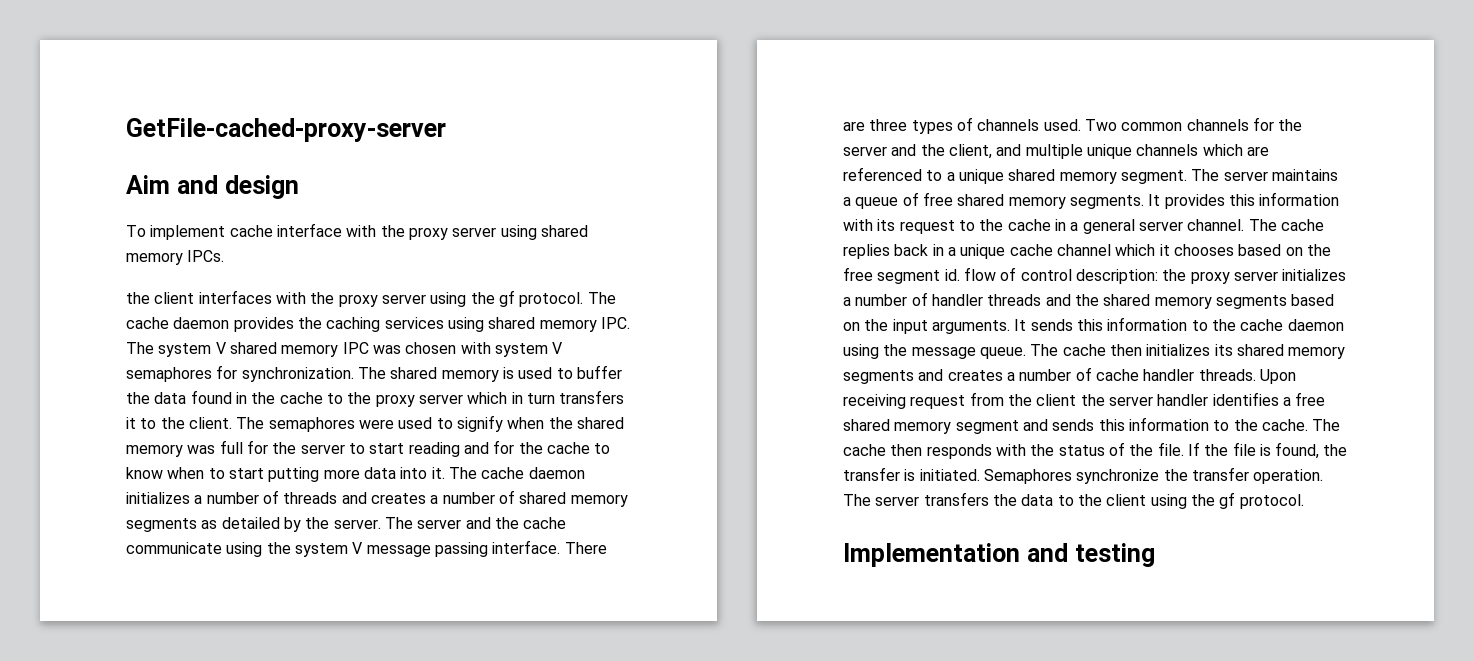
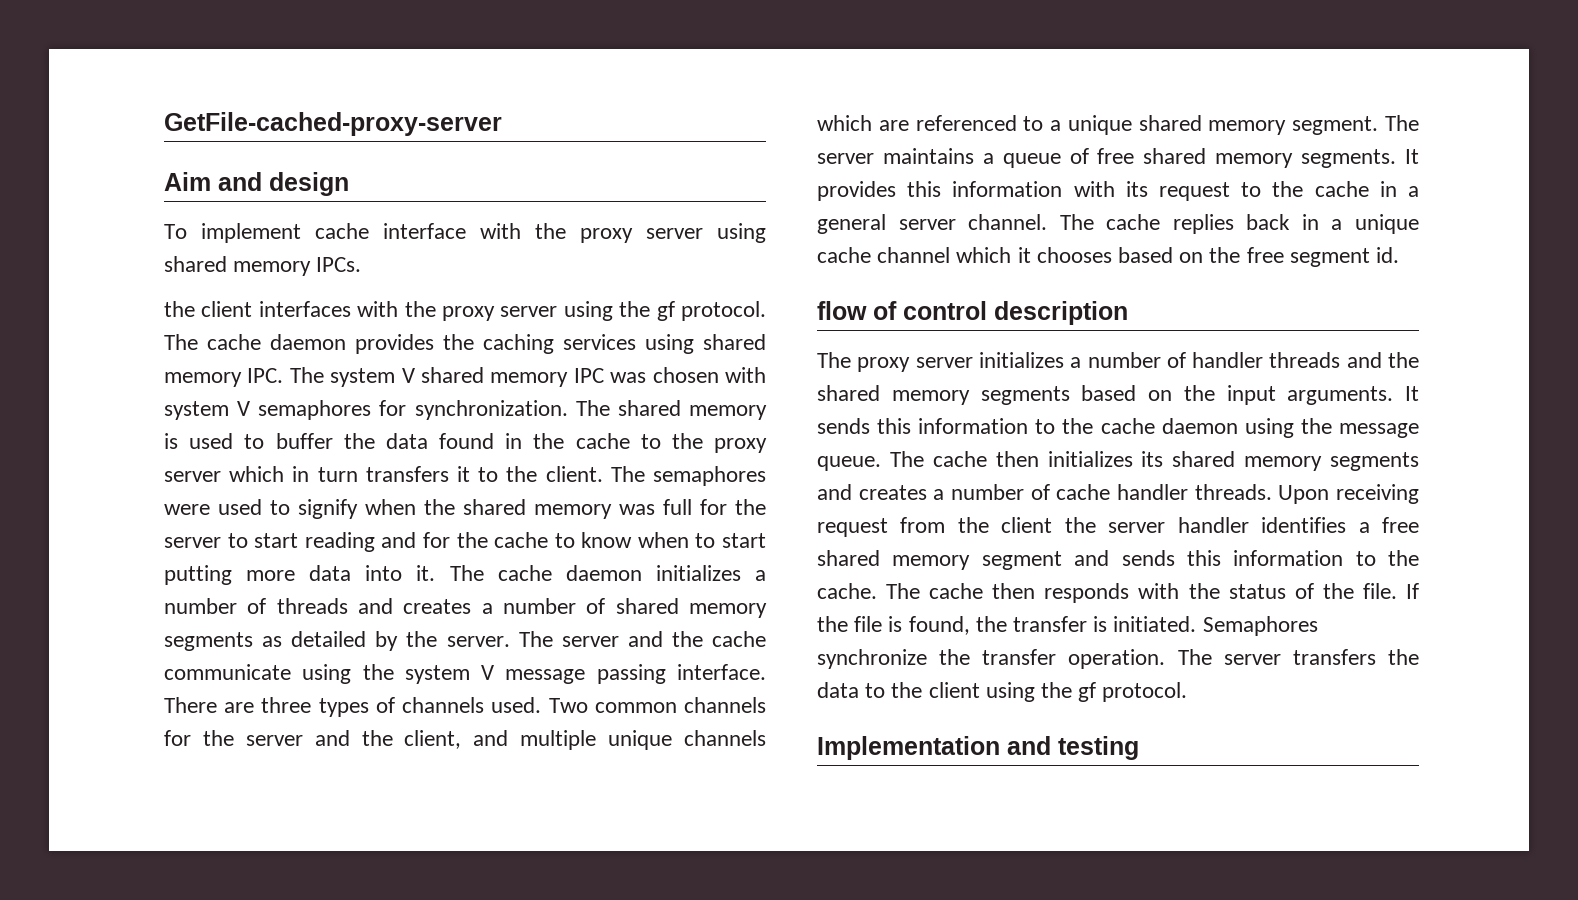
- The cache replies back in a unique cache channel which it chooses based on the free segment id. flow of control description: the proxy server initializes a number of handler threads and the shared memory segments based on the input arguments.
+ The cache replies back in a unique cache channel which it chooses based on the free segment id.
+ flow of control description
+ The proxy server initializes a number of handler threads and the shared memory segments based on the input arguments.

